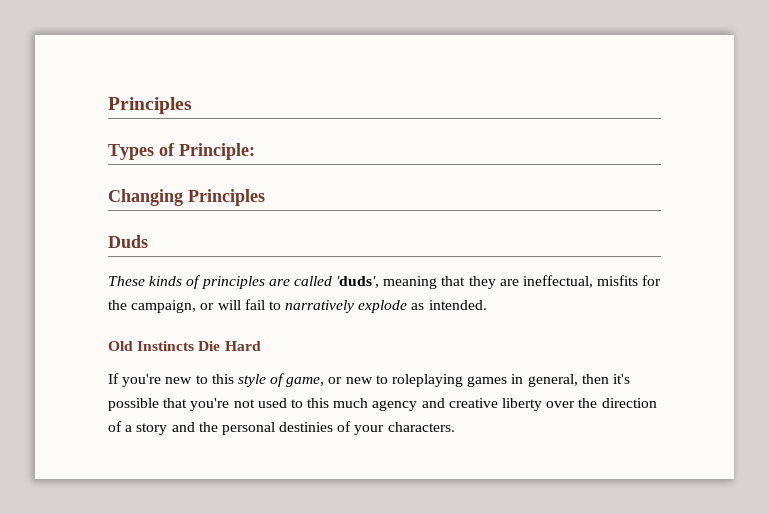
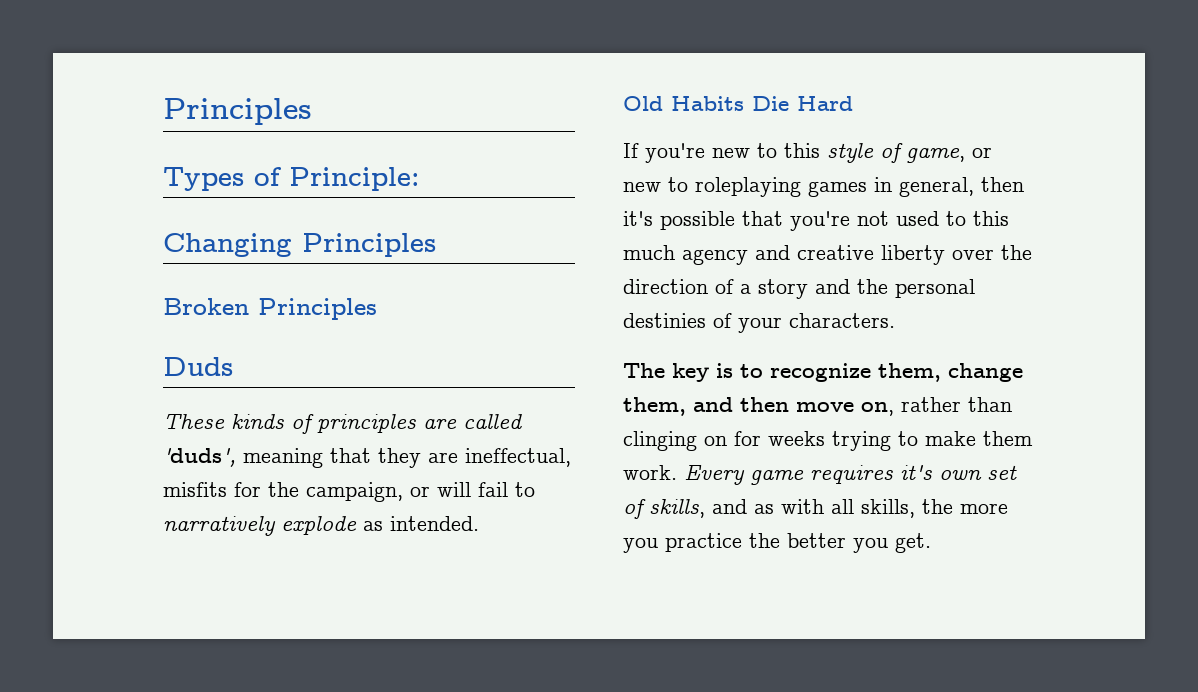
+ Broken Principles
- Old Instincts Die Hard
+ Old Habits Die Hard
+ The key is to recognize them, change them, and then move on, rather than clinging on for weeks trying to make them work. Every game requires it's own set of skills, and as with all skills, the more you practice the better you get.

